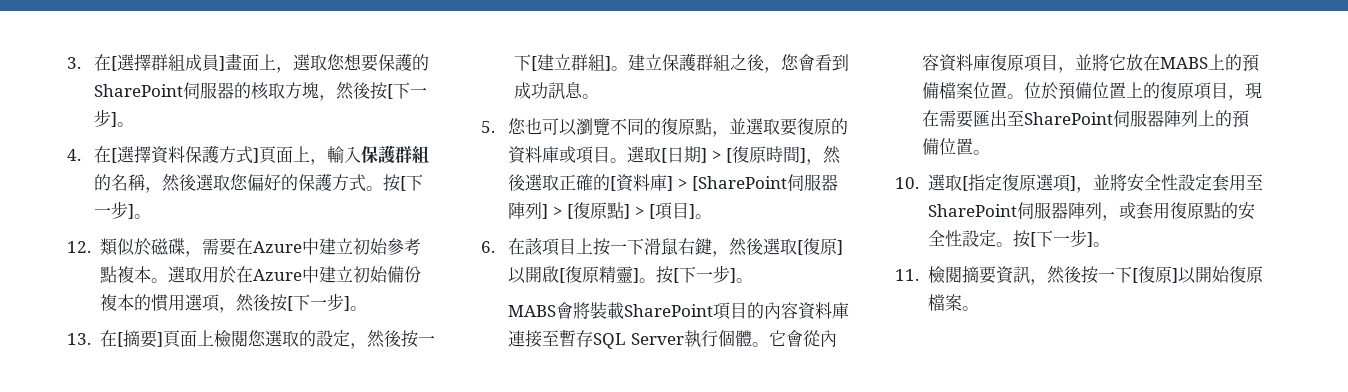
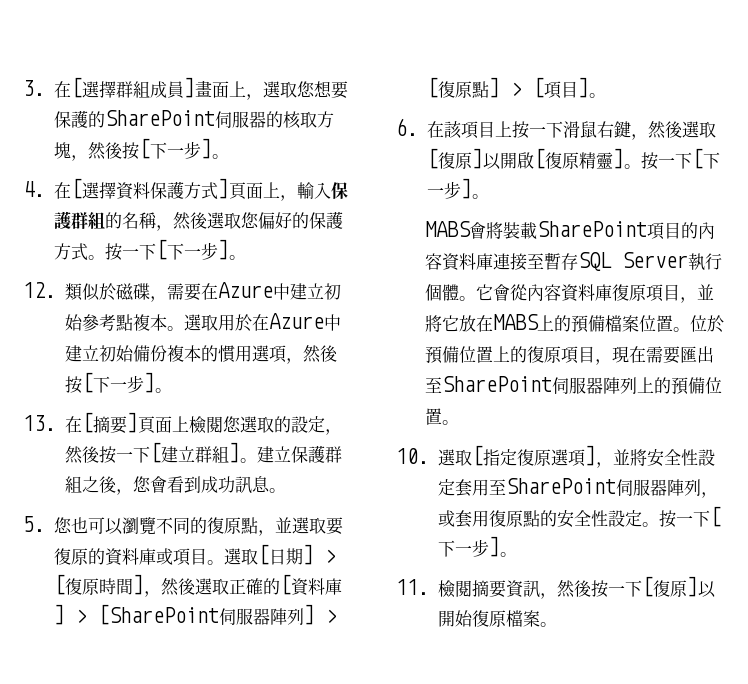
- 4.在[選擇資料保護方式]頁面上，輸入保護群組的名稱，然後選取您偏好的保護方式。按[下一步]。
+ 4.在[選擇資料保護方式]頁面上，輸入保護群組的名稱，然後選取您偏好的保護方式。按一下[下一步]。
- 6.在該項目上按一下滑鼠右鍵，然後選取[復原]以開啟[復原精靈]。按[下一步]。
+ 6.在該項目上按一下滑鼠右鍵，然後選取[復原]以開啟[復原精靈]。按一下[下一步]。
- 10.選取[指定復原選項]，並將安全性設定套用至SharePoint伺服器陣列，或套用復原點的安全性設定。按[下一步]。
+ 10.選取[指定復原選項]，並將安全性設定套用至SharePoint伺服器陣列，或套用復原點的安全性設定。按一下[下一步]。

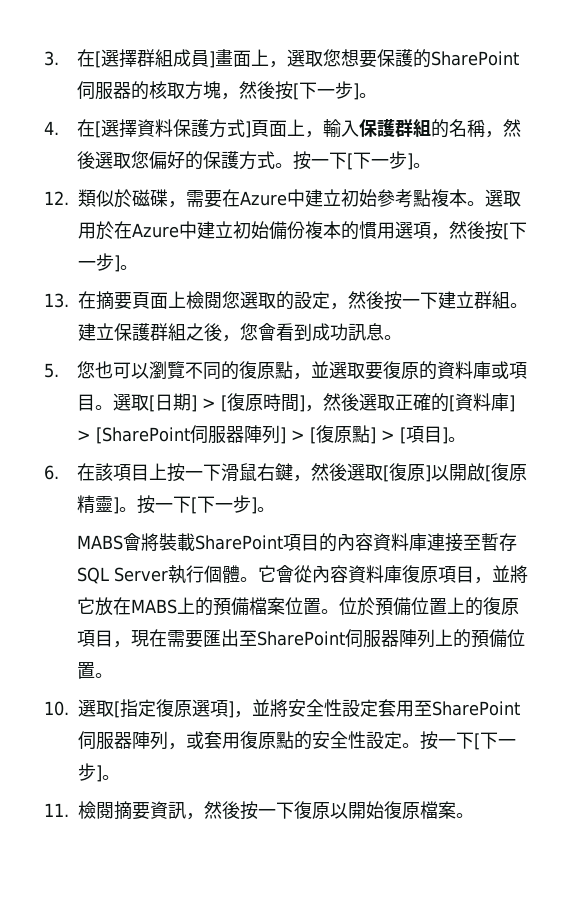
- 13.在[摘要]頁面上檢閱您選取的設定，然後按一下[建立群組]。
+ 13.在摘要頁面上檢閱您選取的設定，然後按一下建立群組。
- 11.檢閱摘要資訊，然後按一下[復原]以開始復原檔案。
+ 11.檢閱摘要資訊，然後按一下復原以開始復原檔案。

